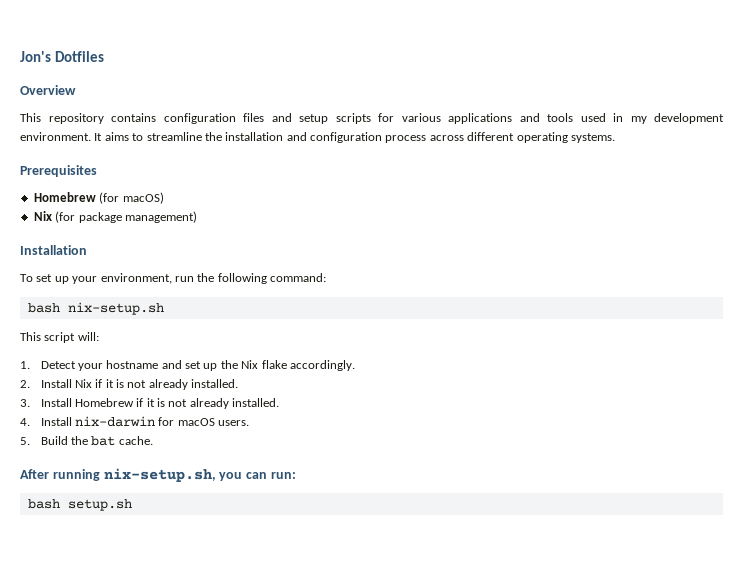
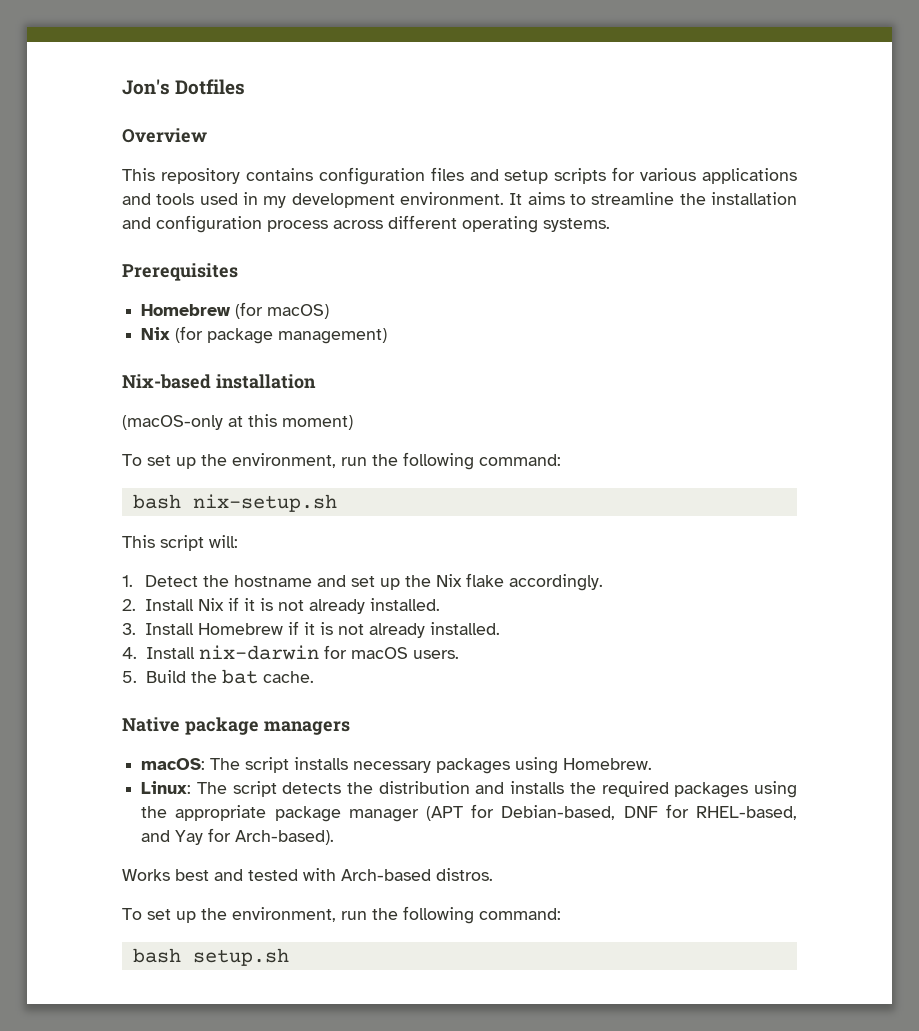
- Installation
- To set up your environment, run the following command:
+ Nix-based installation
+ (macOS-only at this moment)
+ To set up the environment, run the following command:
- 1. Detect your hostname and set up the Nix flake accordingly.
+ 1. Detect the hostname and set up the Nix flake accordingly.
- After running nix-setup.sh, you can run:
+ Native package managers
+ macOS: The script installs necessary packages using Homebrew.
+ Linux: The script detects the distribution and installs the required packages using the appropriate package manager (APT for Debian-based, DNF for RHEL-based, and Yay for Arch-based).
+ Works best and tested with Arch-based distros.
+ To set up the environment, run the following command:

